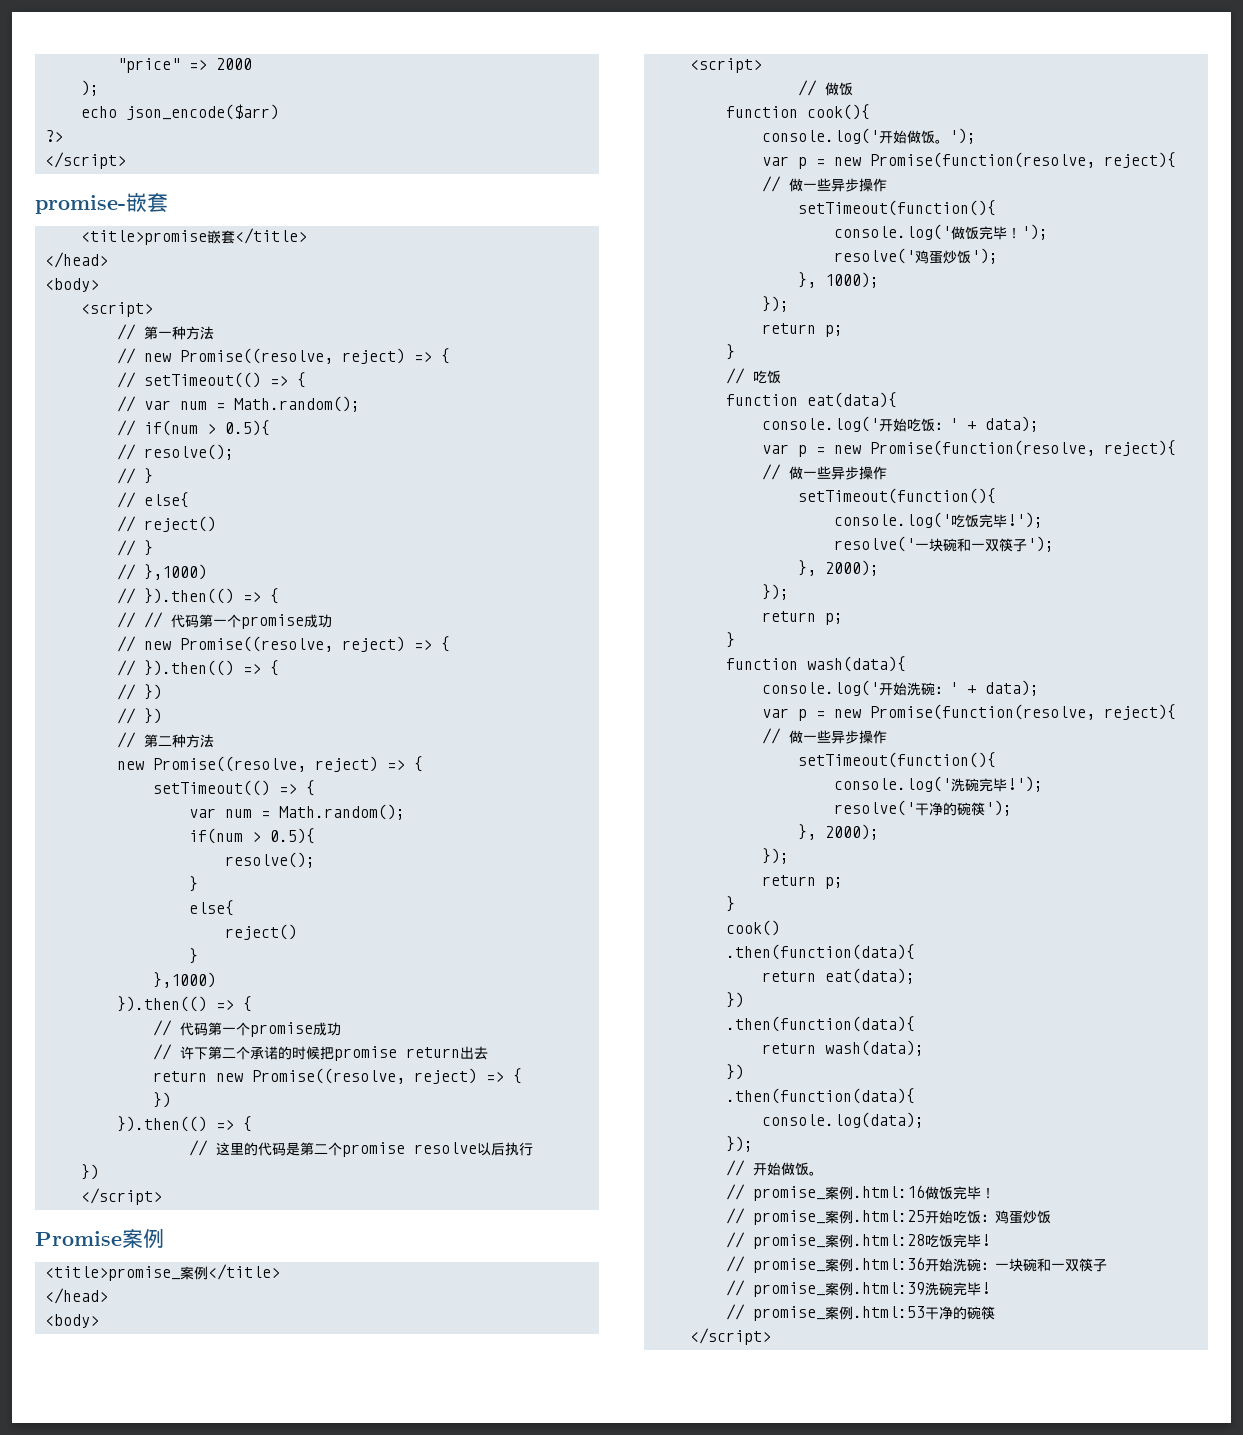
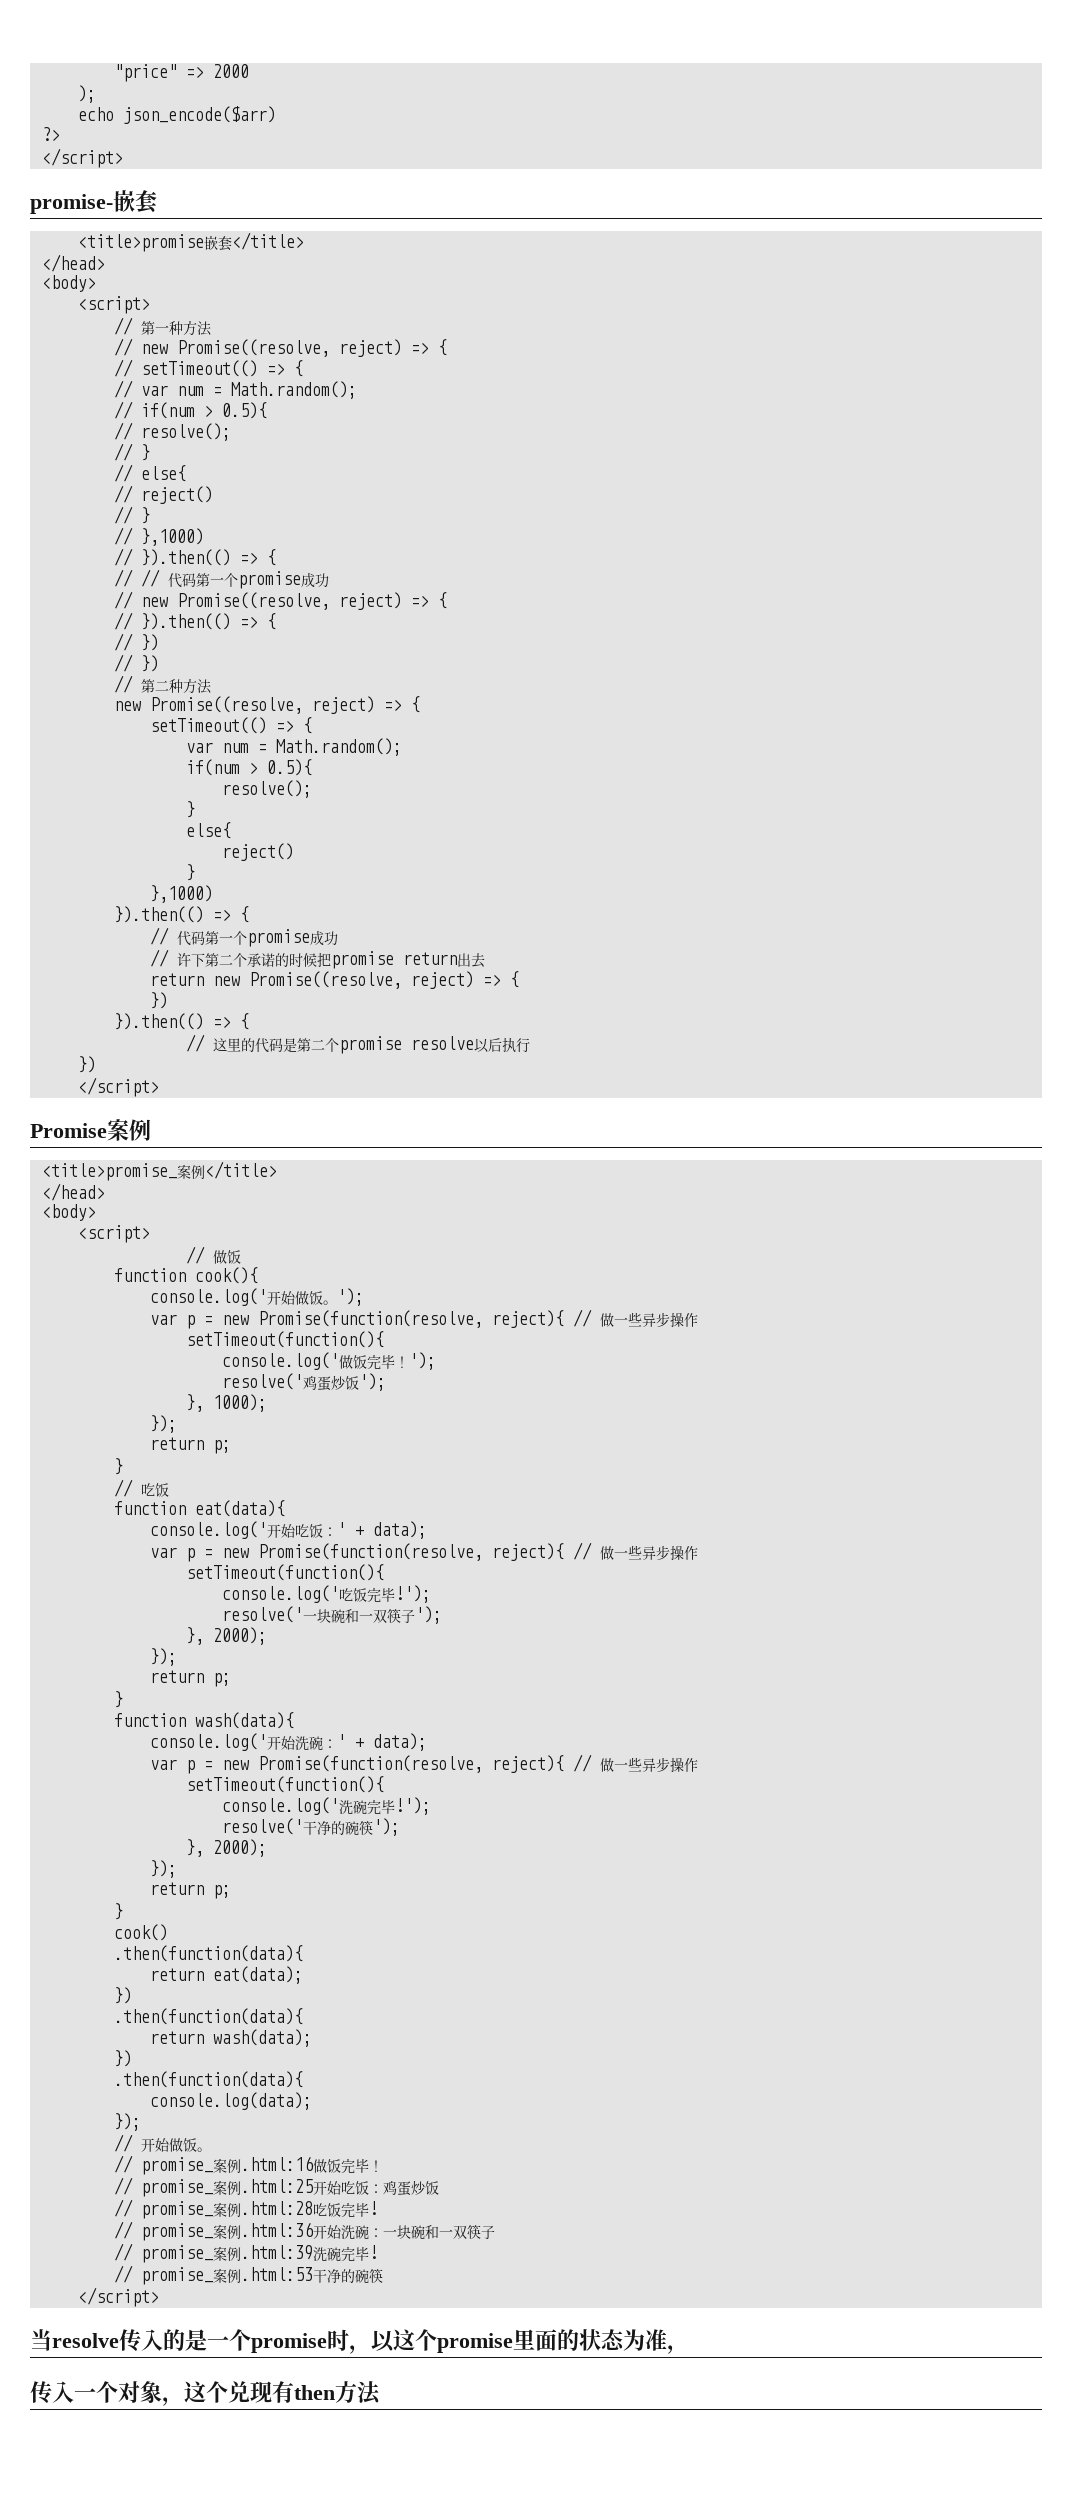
+ 当resolve传入的是一个promise时，以这个promise里面的状态为准，
+ 传入一个对象，这个兑现有then方法

